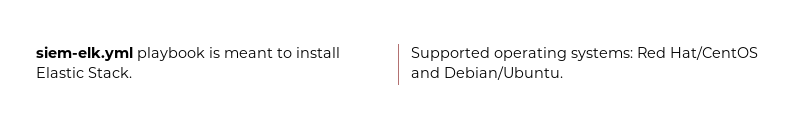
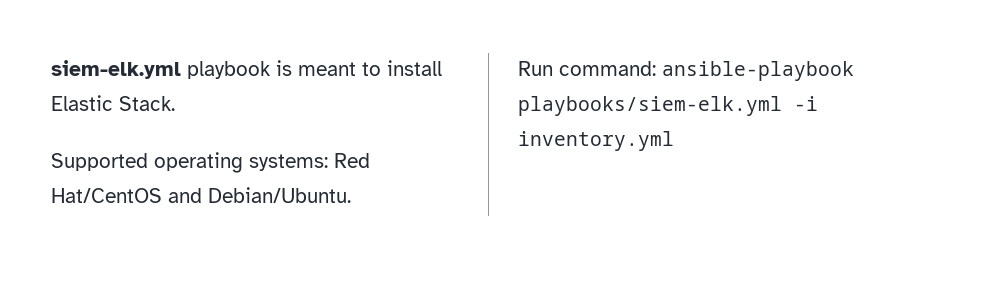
+ Run command: ansible-playbook playbooks/siem-elk.yml -i inventory.yml

